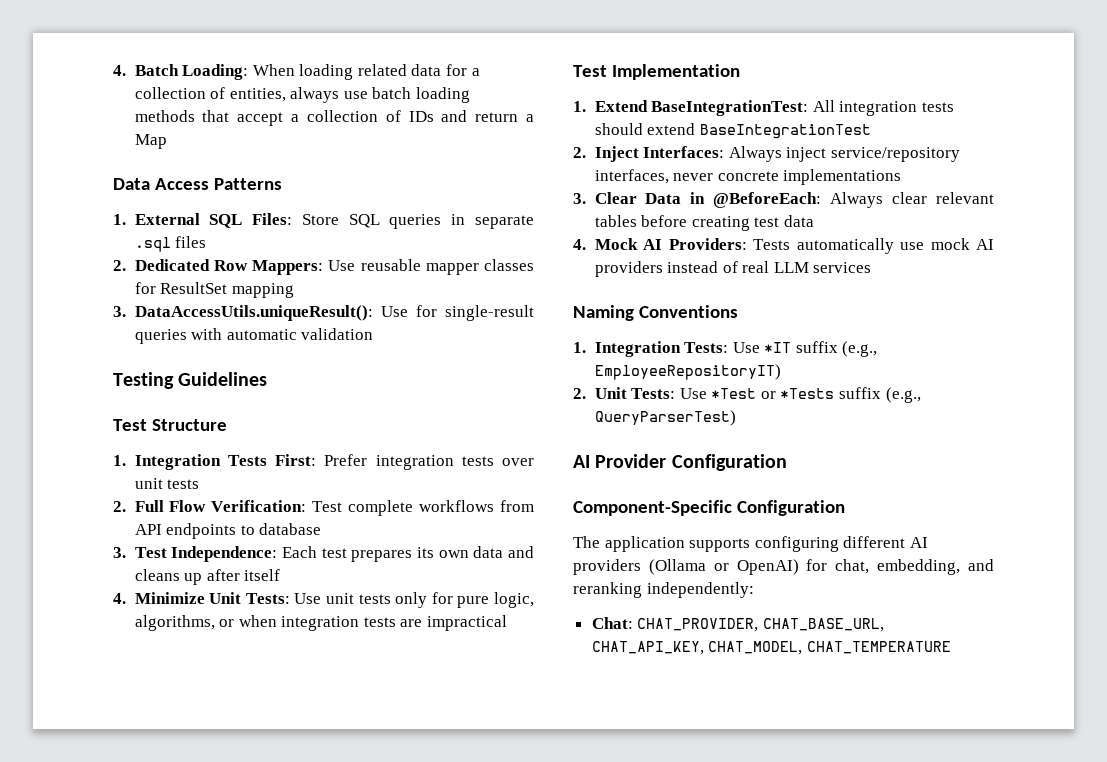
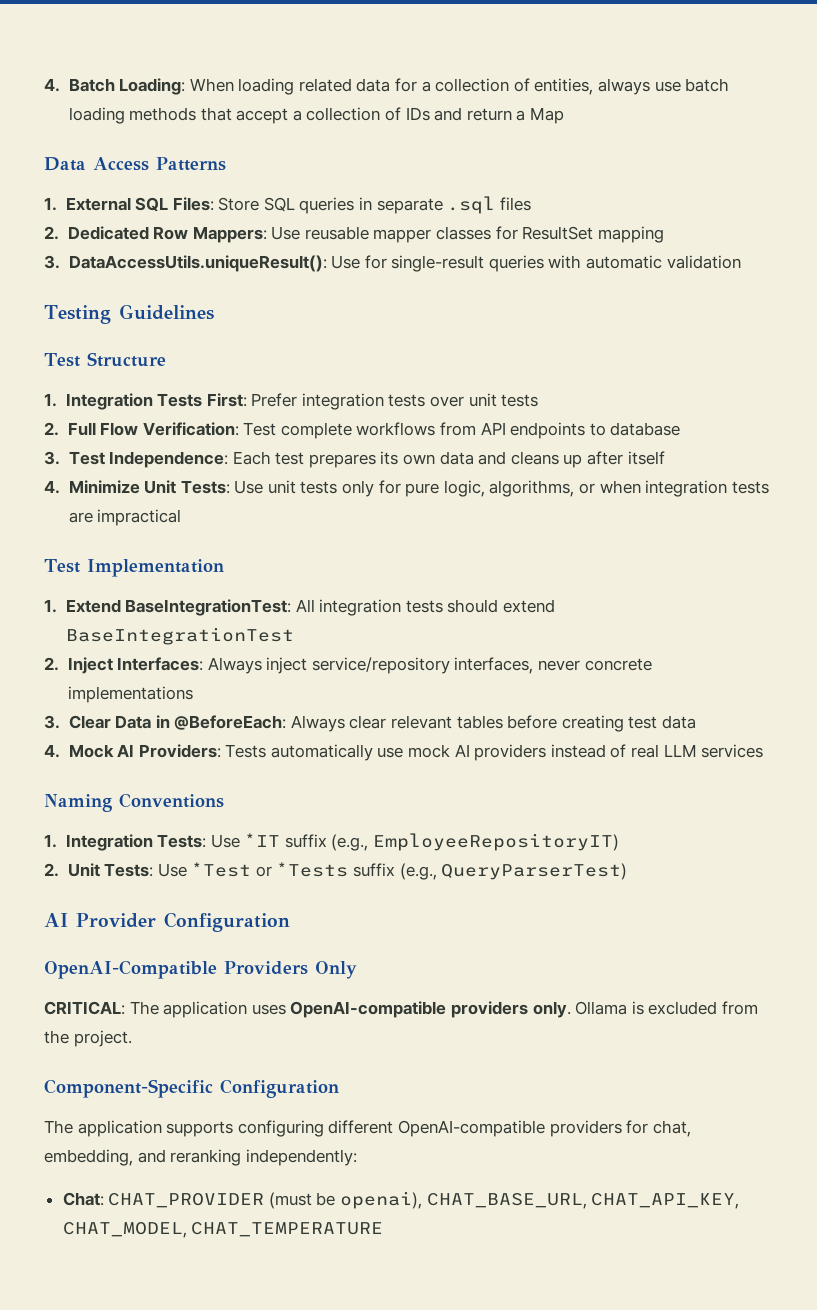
+ OpenAI-Compatible Providers Only
+ CRITICAL: The application uses OpenAI-compatible providers only. Ollama is excluded from the project.
- The application supports configuring different AI providers (Ollama or OpenAI) for chat, embedding, and reranking independently:
+ The application supports configuring different OpenAI-compatible providers for chat, embedding, and reranking independently:
- Chat: CHAT_PROVIDER, CHAT_BASE_URL, CHAT_API_KEY, CHAT_MODEL, CHAT_TEMPERATURE
+ Chat: CHAT_PROVIDER (must be openai), CHAT_BASE_URL, CHAT_API_KEY, CHAT_MODEL, CHAT_TEMPERATURE

